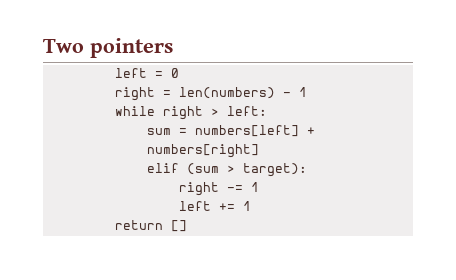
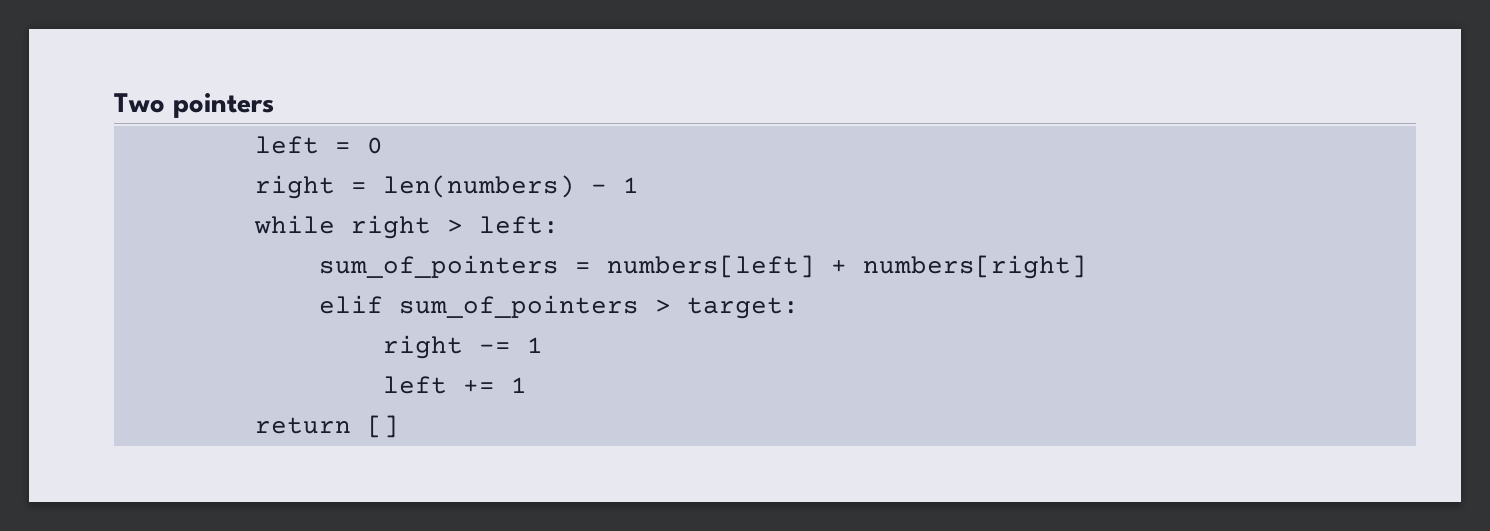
- sum = numbers[left] + numbers[right]
+ sum_of_pointers = numbers[left] + numbers[right]
- elif (sum > target):
+ elif sum_of_pointers > target:

